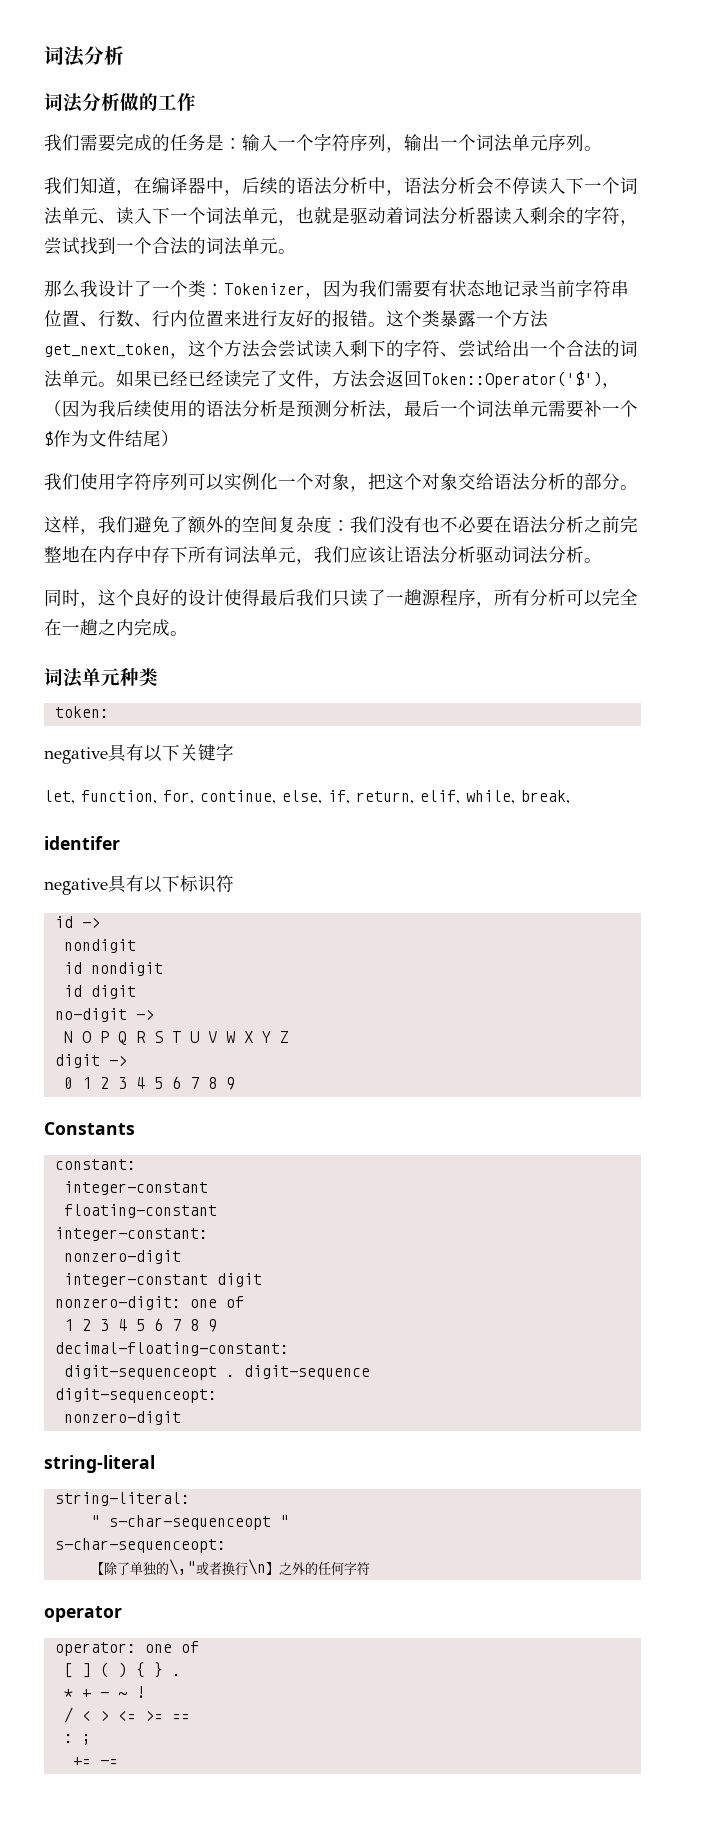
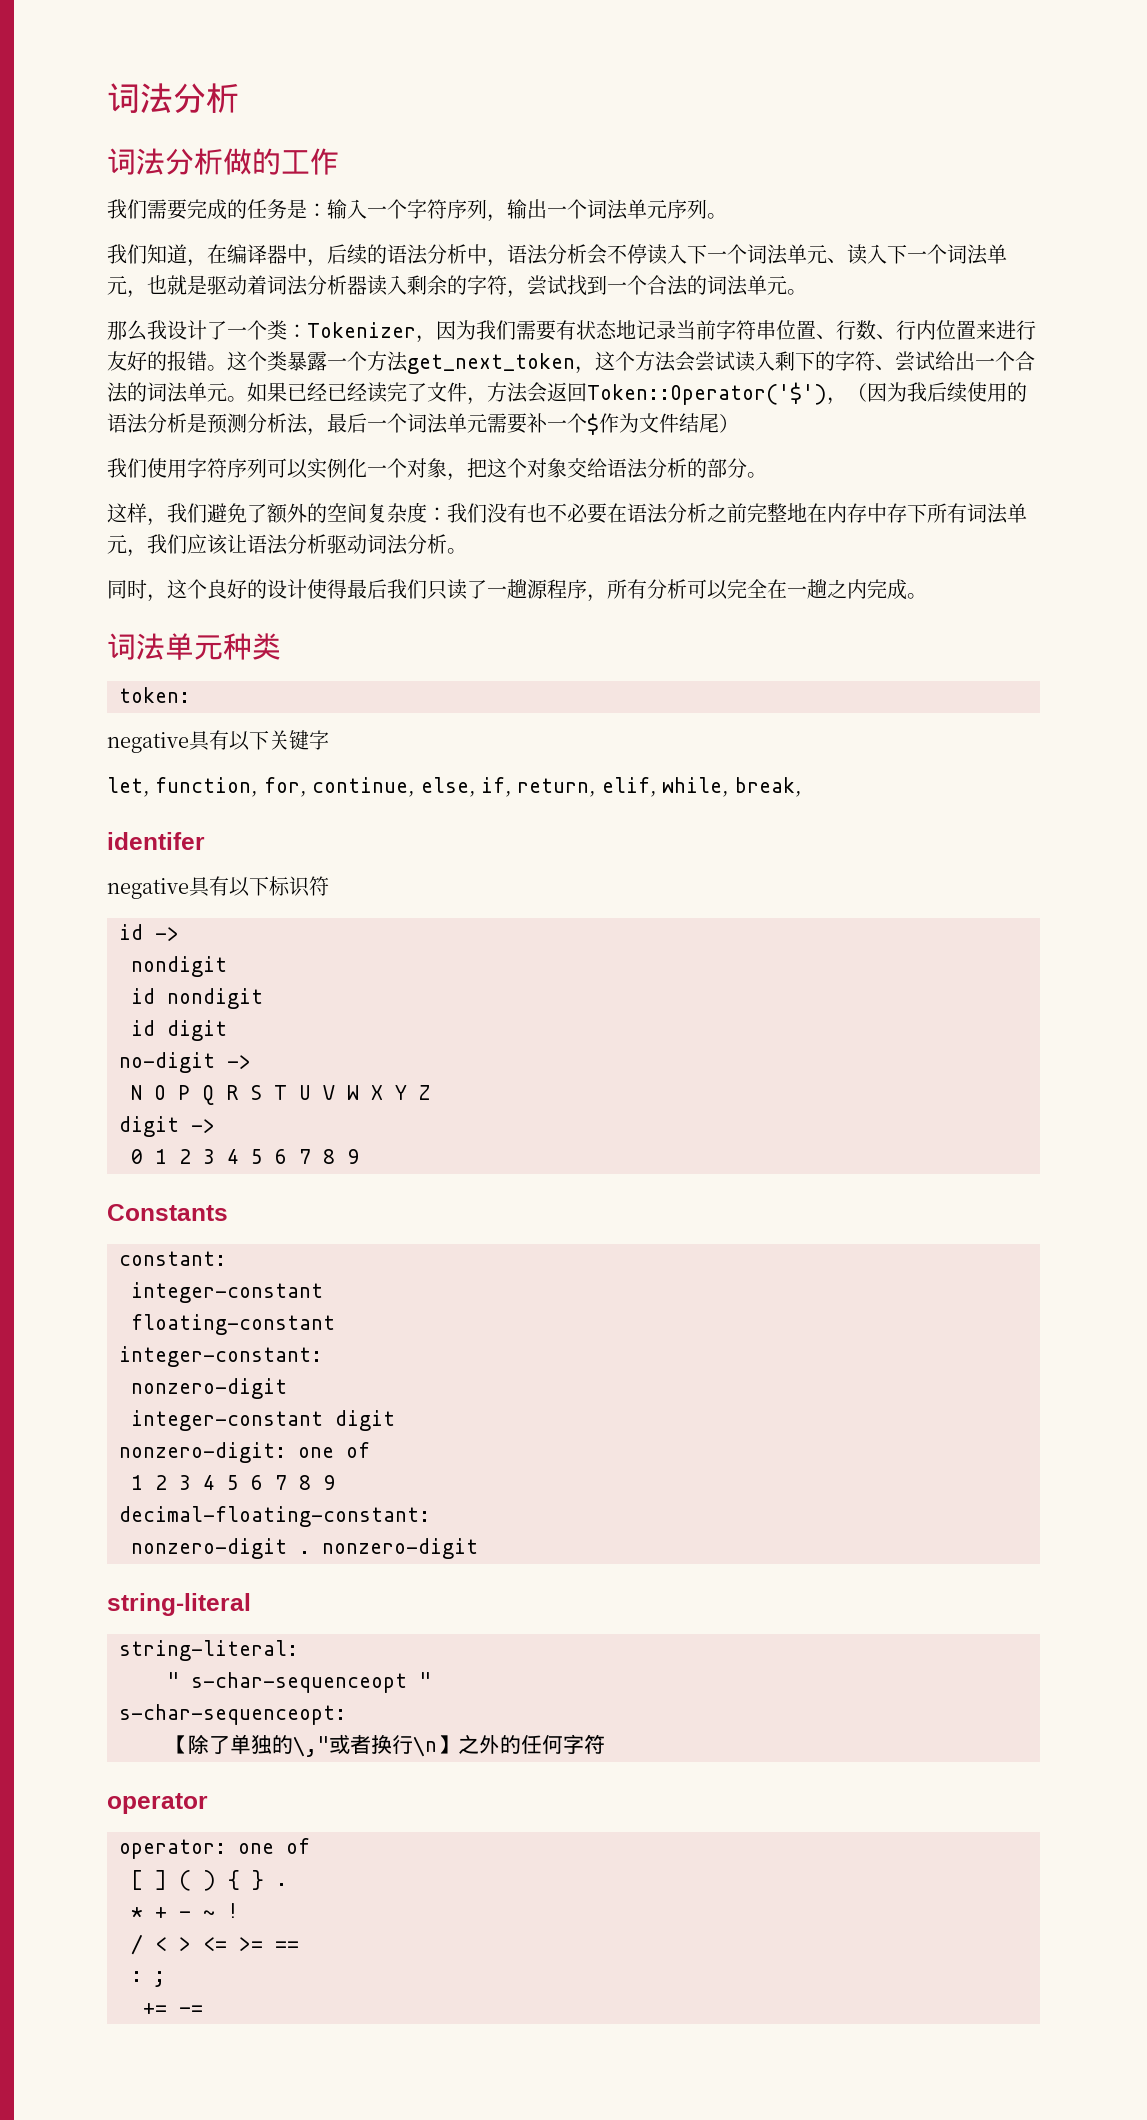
- digit-sequenceopt . digit-sequence
- digit-sequenceopt:
- nonzero-digit
+ nonzero-digit . nonzero-digit

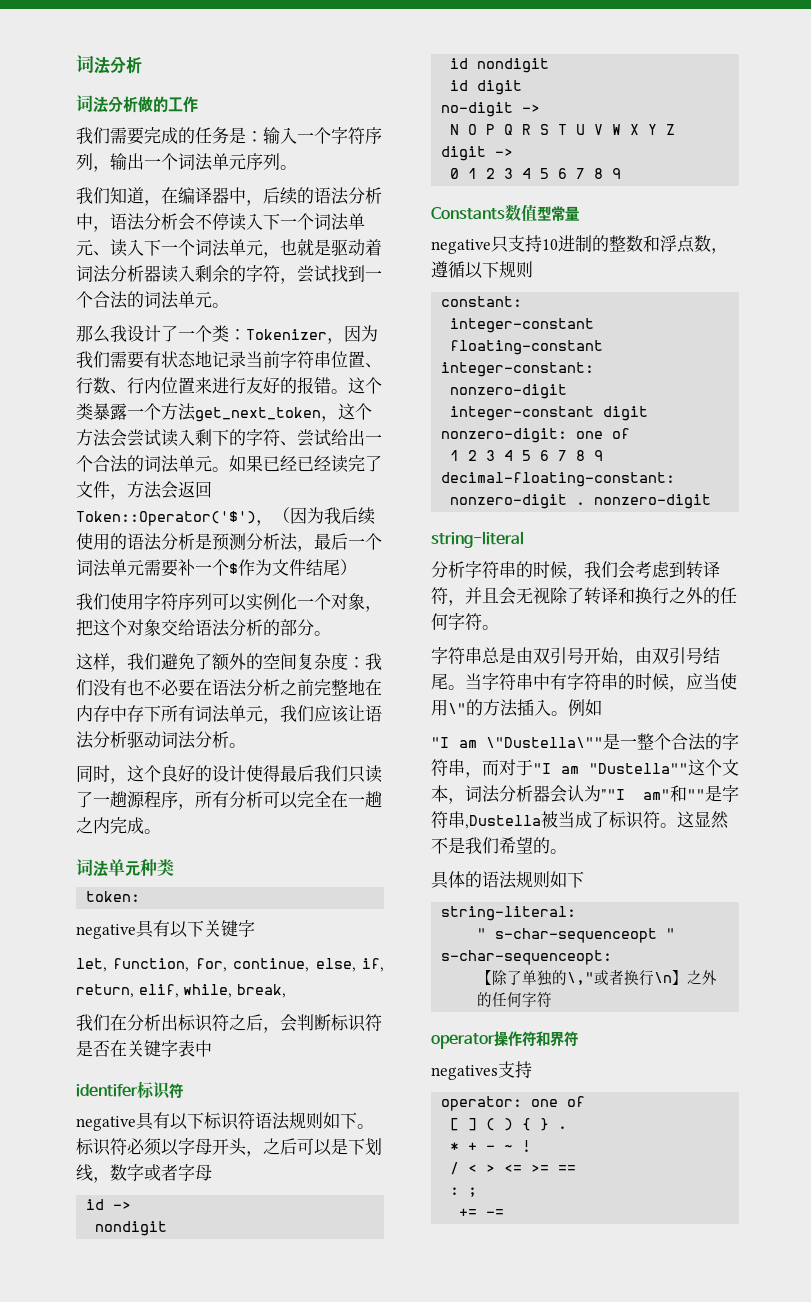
+ 我们在分析出标识符之后，会判断标识符是否在关键字表中
- identifer
+ identifer标识符
- negative具有以下标识符
+ negative具有以下标识符语法规则如下。标识符必须以字母开头，之后可以是下划线，数字或者字母
- Constants
+ Constants数值型常量
+ negative只支持10进制的整数和浮点数，遵循以下规则
+ 分析字符串的时候，我们会考虑到转译符，并且会无视除了转译和换行之外的任何字符。
+ 字符串总是由双引号开始，由双引号结尾。当字符串中有字符串的时候，应当使用\"的方法插入。例如
+ "I am \"Dustella\""是一整个合法的字符串，而对于"I am "Dustella""这个文本，词法分析器会认为""I am"和""是字符串,Dustella被当成了标识符。这显然不是我们希望的。
+ 具体的语法规则如下
- operator
+ operator操作符和界符
+ negatives支持

